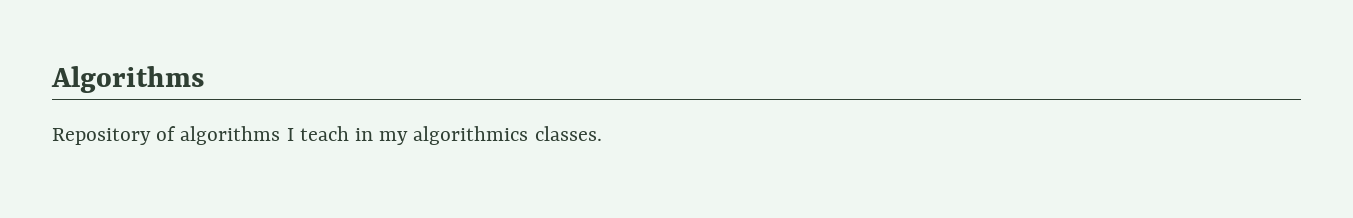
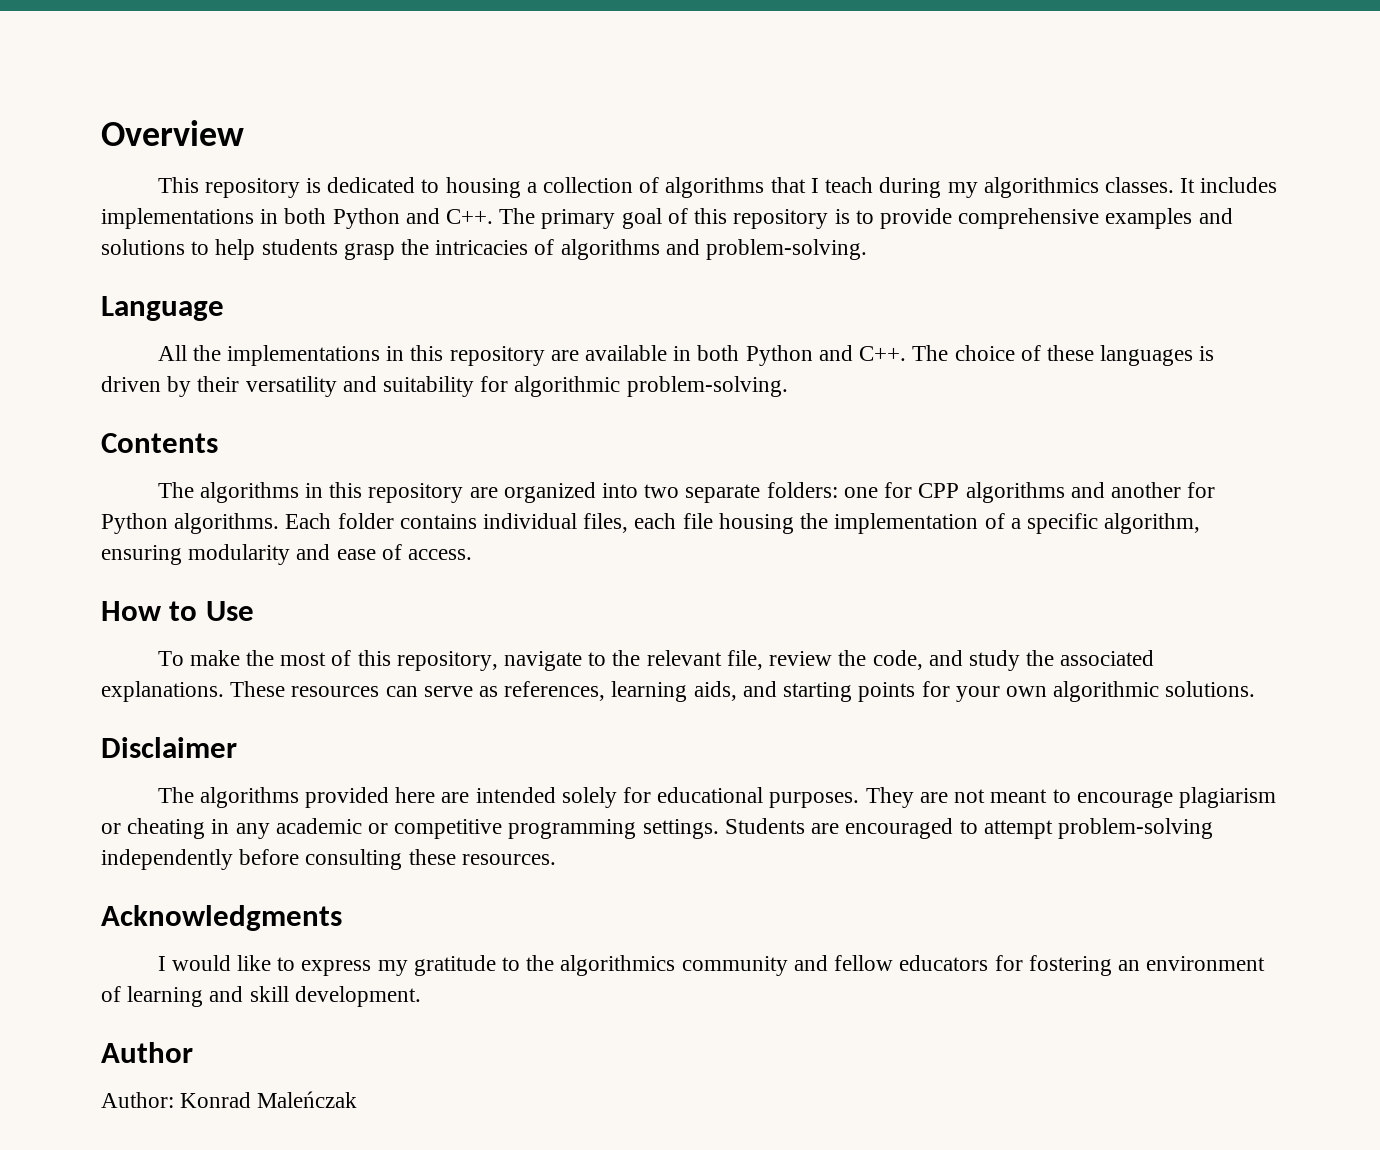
- Algorithms
- Repository of algorithms I teach in my algorithmics classes.
+ Overview
+ This repository is dedicated to housing a collection of algorithms that I teach during my algorithmics classes.
+ It includes implementations in both Python and C++. The primary goal of this repository is to provide comprehensive examples and solutions to help students grasp the intricacies of algorithms and problem-solving.
+ Language
+ All the implementations in this repository are available in both Python and C++. The choice of these languages is driven by their versatility and suitability for algorithmic problem-solving.
+ Contents
+ The algorithms in this repository are organized into two separate folders: one for CPP algorithms and another for Python algorithms. Each folder contains individual files, each file housing the implementation of a specific algorithm, ensuring modularity and ease of access.
+ How to Use
+ To make the most of this repository, navigate to the relevant file, review the code, and study the associated explanations. These resources can serve as references, learning aids, and starting points for your own algorithmic solutions.
+ Disclaimer
+ The algorithms provided here are intended solely for educational purposes. They are not meant to encourage plagiarism or cheating in any academic or competitive programming settings. Students are encouraged to attempt problem-solving independently before consulting these resources.
+ Acknowledgments
+ I would like to express my gratitude to the algorithmics community and fellow educators for fostering an environment of learning and skill development.
+ Author
+ Author: Konrad Maleńczak

